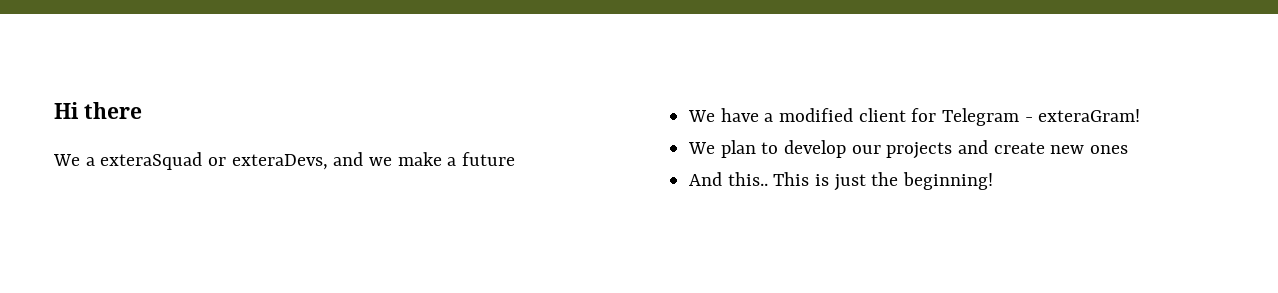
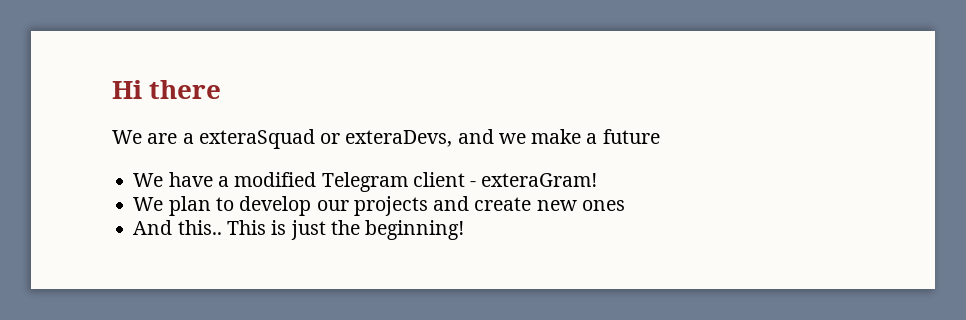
- We a exteraSquad or exteraDevs, and we make a future
+ We are a exteraSquad or exteraDevs, and we make a future
- We have a modified client for Telegram - exteraGram!
+ We have a modified Telegram client - exteraGram!

